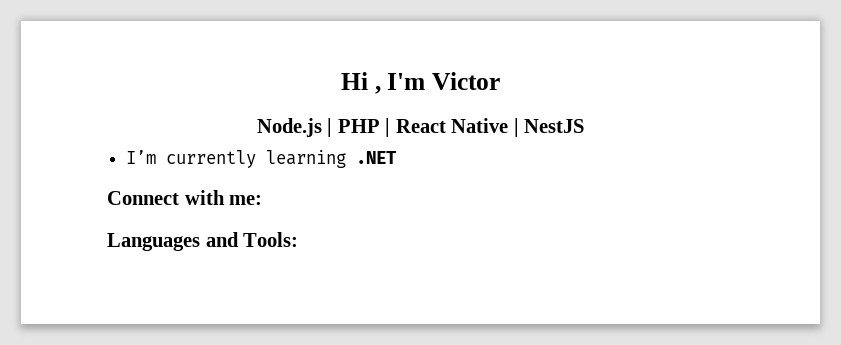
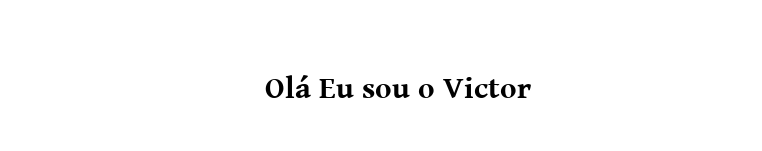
- Hi , I'm Victor
- Node.js | PHP | React Native | NestJS
- I’m currently learning .NET
- Connect with me:
- Languages and Tools:
+ Olá Eu sou o Victor

